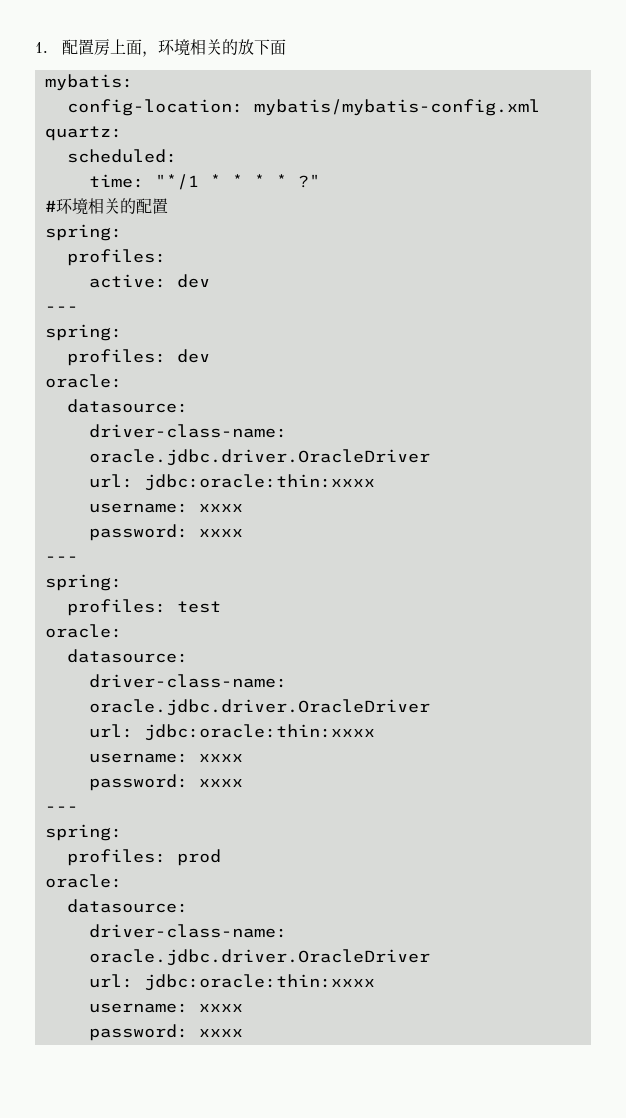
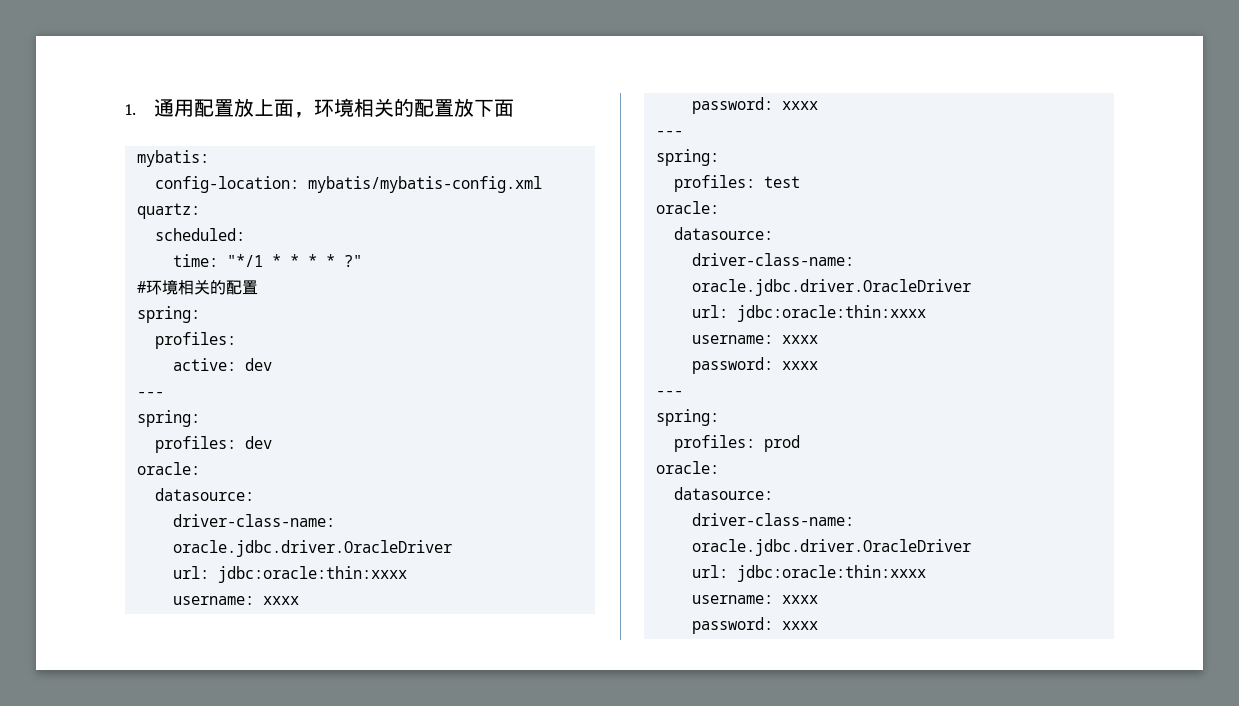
- 1.配置房上面，环境相关的放下面
+ 1.通用配置放上面，环境相关的配置放下面

